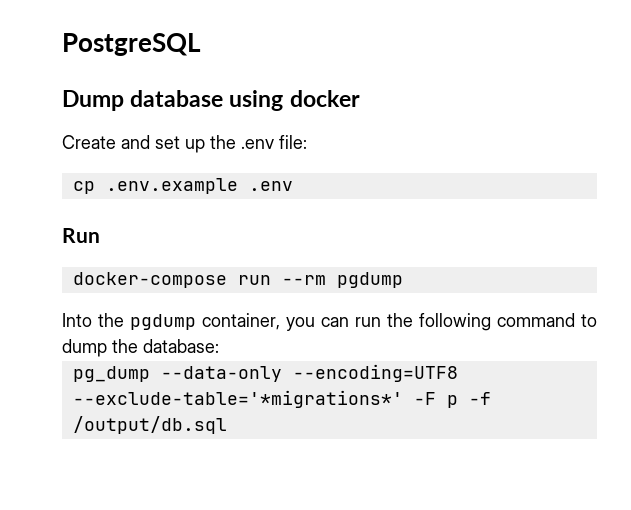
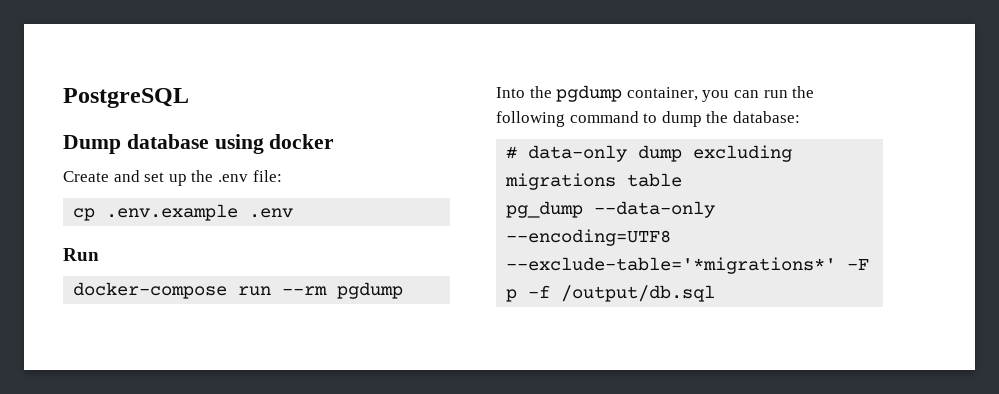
+ # data-only dump excluding migrations table

